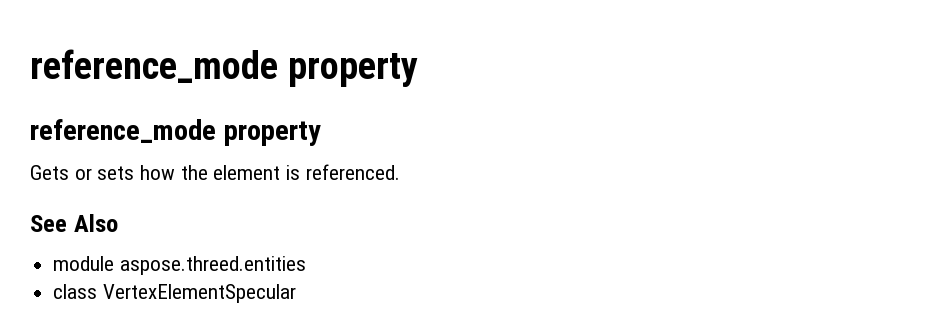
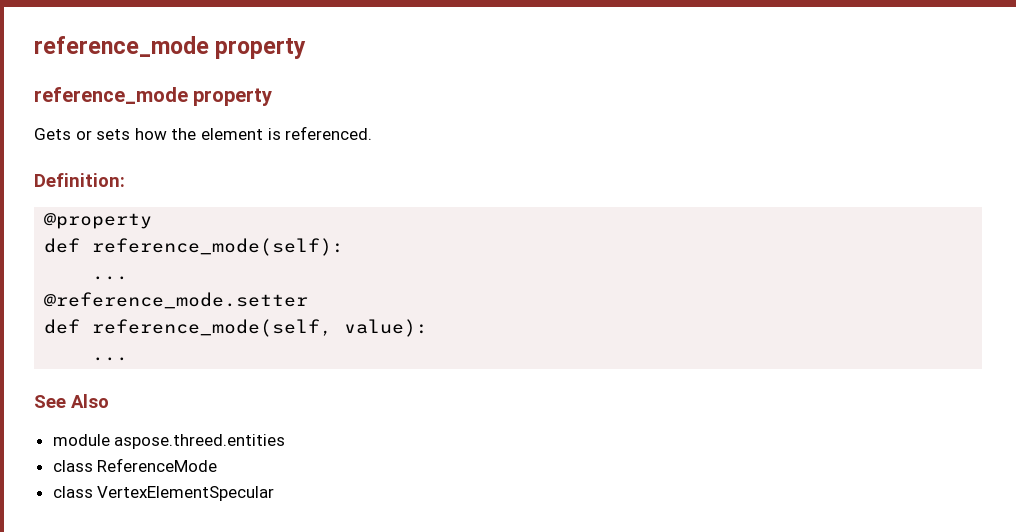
+ Definition:
+ @property
+ def reference_mode(self):
+ ...
+ @reference_mode.setter
+ def reference_mode(self, value):
+ ...
+ class ReferenceMode

